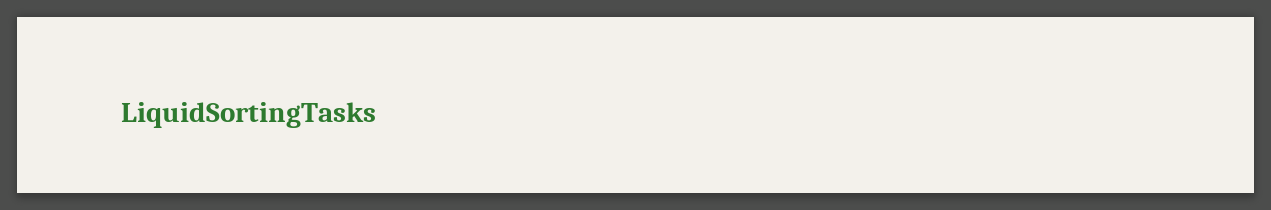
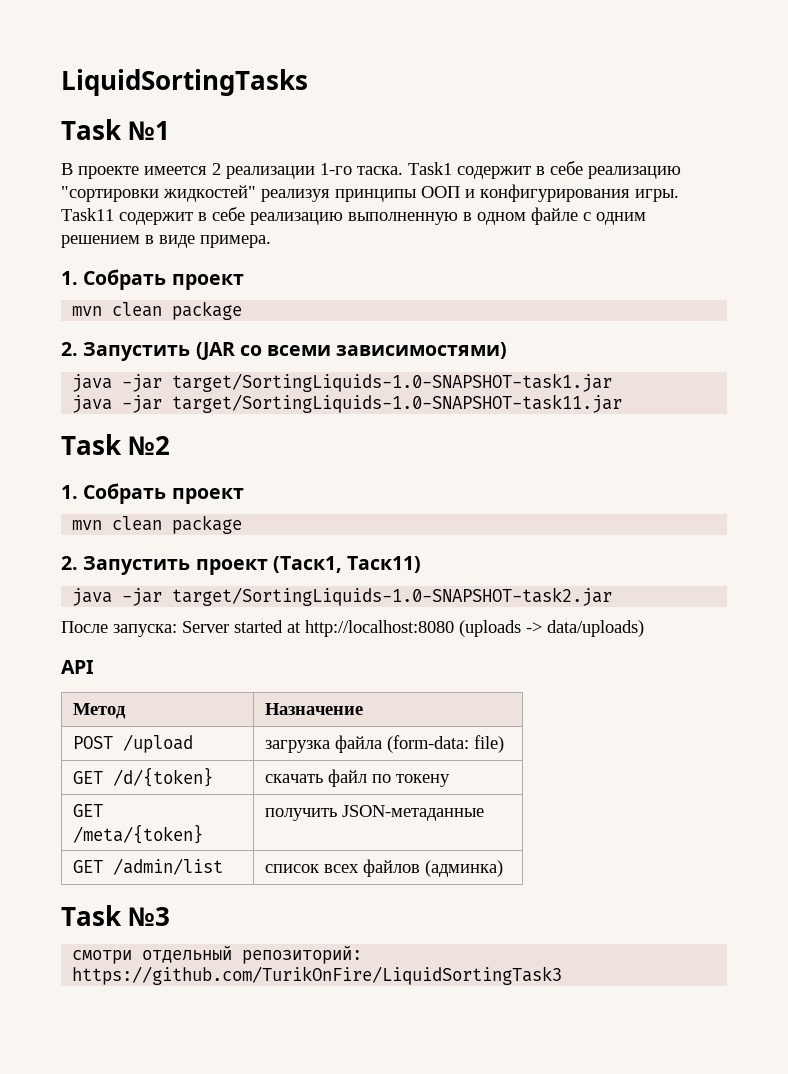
+ Task №1
+ В проекте имеется 2 реализации 1-го таска. Task1 содержит в себе реализацию "сортировки жидкостей" реализуя принципы ООП и конфигурирования игры. Task11 содержит в себе реализацию выполненную в одном файле с одним решением в виде примера.
+ 1. Собрать проект
+ mvn clean package
+ 2. Запустить (JAR со всеми зависимостями)
+ java -jar target/SortingLiquids-1.0-SNAPSHOT-task1.jar
+ java -jar target/SortingLiquids-1.0-SNAPSHOT-task11.jar
+ Task №2
+ 1. Собрать проект
+ mvn clean package
+ 2. Запустить проект (Таск1, Таск11)
+ java -jar target/SortingLiquids-1.0-SNAPSHOT-task2.jar
+ После запуска: Server started at http://localhost:8080 (uploads -> data/uploads)
+ API
+ Метод | Назначение
+ POST /upload | загрузка файла (form-data: file)
+ GET /d/{token} | скачать файл по токену
+ GET /meta/{token} | получить JSON-метаданные
+ GET /admin/list | список всех файлов (админка)
+ Task №3
+ смотри отдельный репозиторий: https://github.com/TurikOnFire/LiquidSortingTask3

